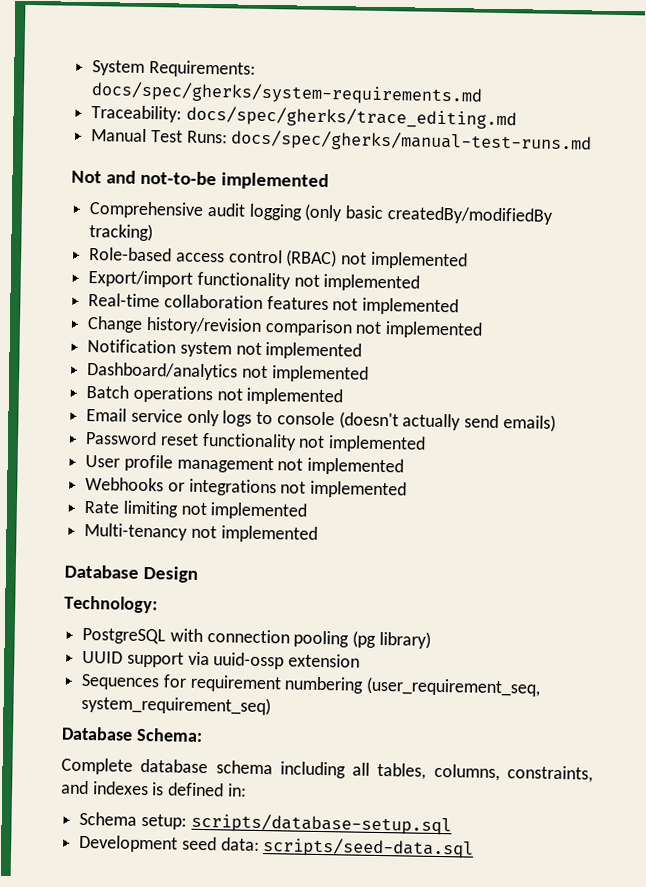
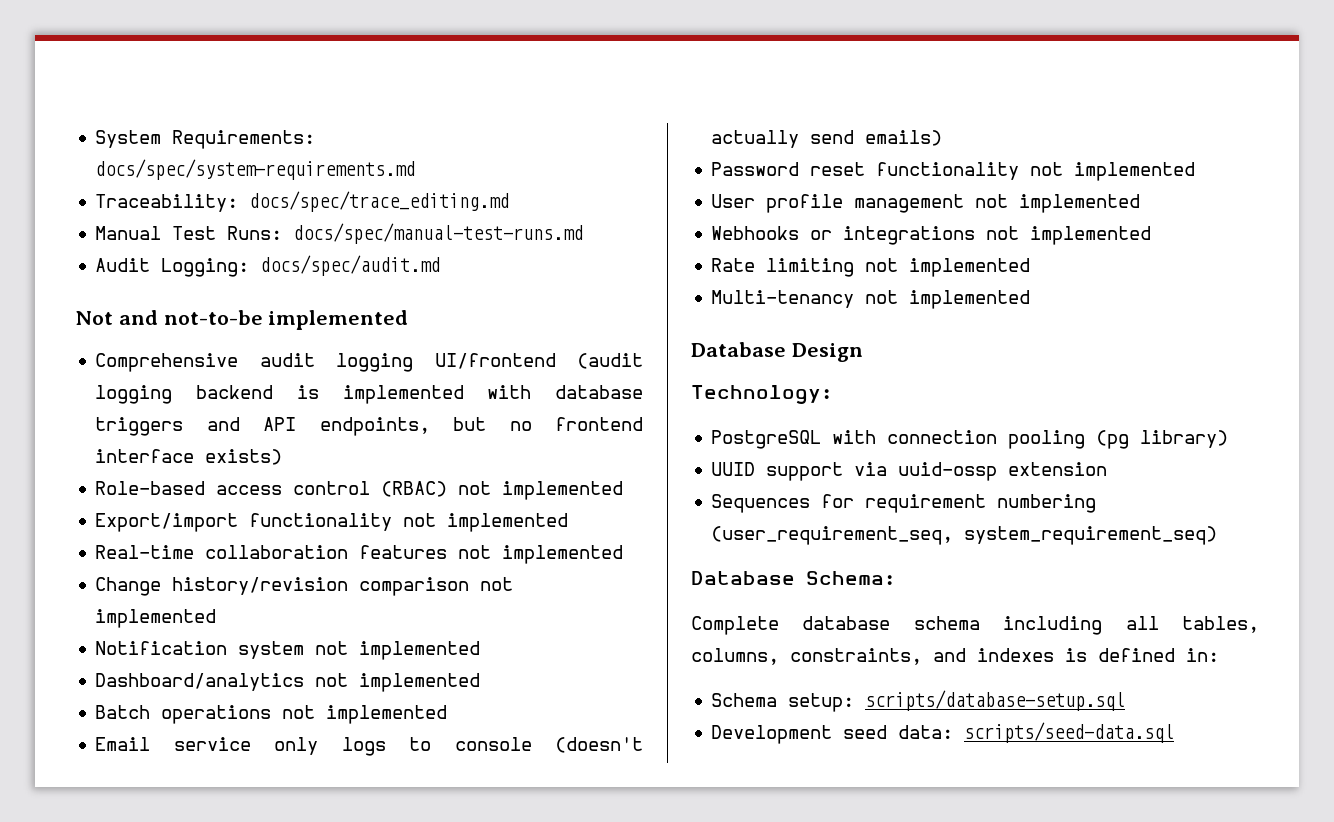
- System Requirements: docs/spec/gherks/system-requirements.md
+ System Requirements: docs/spec/system-requirements.md
- Traceability: docs/spec/gherks/trace_editing.md
+ Traceability: docs/spec/trace_editing.md
- Manual Test Runs: docs/spec/gherks/manual-test-runs.md
+ Manual Test Runs: docs/spec/manual-test-runs.md
+ Audit Logging: docs/spec/audit.md
- Comprehensive audit logging (only basic createdBy/modifiedBy tracking)
+ Comprehensive audit logging UI/frontend (audit logging backend is implemented with database triggers and API endpoints, but no frontend interface exists)

